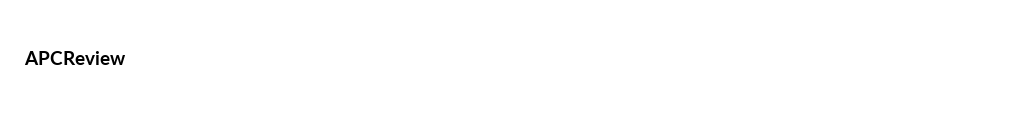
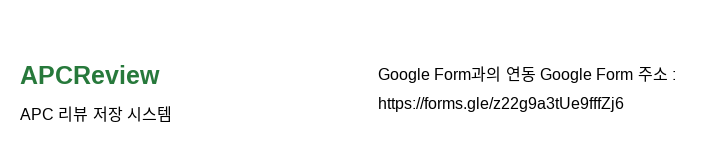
+ APC 리뷰 저장 시스템
+ Google Form과의 연동 Google Form 주소 : https://forms.gle/z22g9a3tUe9fffZj6

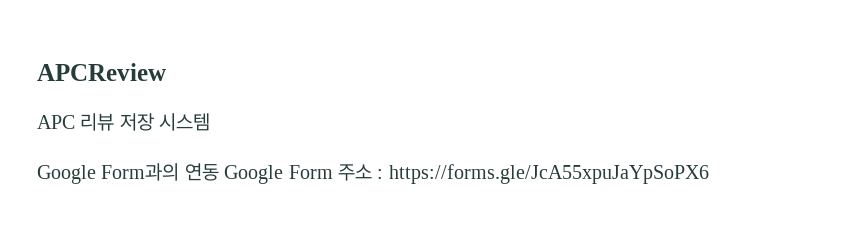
- Google Form과의 연동 Google Form 주소 : https://forms.gle/z22g9a3tUe9fffZj6
+ Google Form과의 연동 Google Form 주소 : https://forms.gle/JcA55xpuJaYpSoPX6

